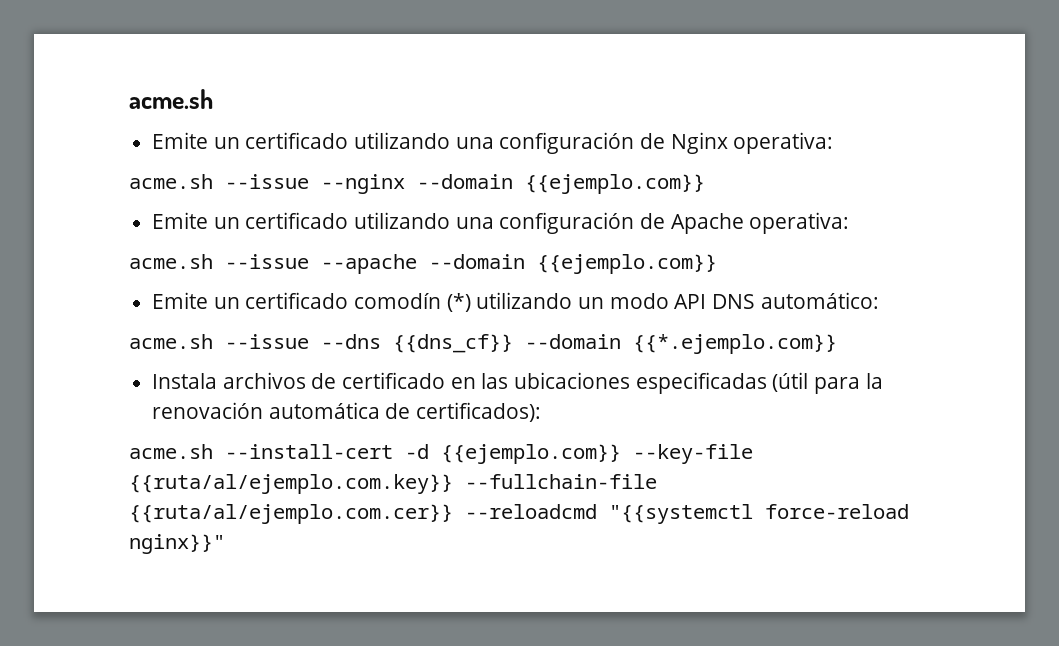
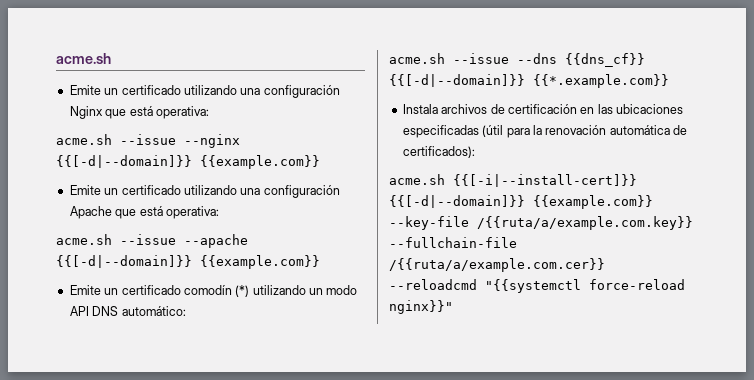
- Emite un certificado utilizando una configuración de Nginx operativa:
+ Emite un certificado utilizando una configuración Nginx que está operativa:
- acme.sh --issue --nginx --domain {{ejemplo.com}}
- Emite un certificado utilizando una configuración de Apache operativa:
+ acme.sh --issue --nginx {{[-d|--domain]}} {{example.com}}
+ Emite un certificado utilizando una configuración Apache que está operativa:
- acme.sh --issue --apache --domain {{ejemplo.com}}
+ acme.sh --issue --apache {{[-d|--domain]}} {{example.com}}
- acme.sh --issue --dns {{dns_cf}} --domain {{*.ejemplo.com}}
+ acme.sh --issue --dns {{dns_cf}} {{[-d|--domain]}} {{*.example.com}}
- Instala archivos de certificado en las ubicaciones especificadas (útil para la renovación automática de certificados):
+ Instala archivos de certificación en las ubicaciones especificadas (útil para la renovación automática de certificados):
- acme.sh --install-cert -d {{ejemplo.com}} --key-file {{ruta/al/ejemplo.com.key}} --fullchain-file {{ruta/al/ejemplo.com.cer}} --reloadcmd "{{systemctl force-reload nginx}}"
+ acme.sh {{[-i|--install-cert]}} {{[-d|--domain]}} {{example.com}} --key-file /{{ruta/a/example.com.key}} --fullchain-file /{{ruta/a/example.com.cer}} --reloadcmd "{{systemctl force-reload nginx}}"

